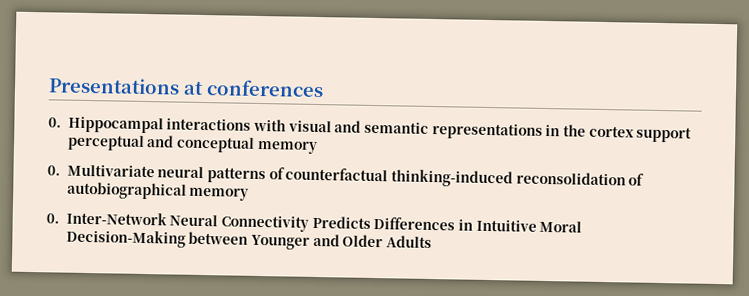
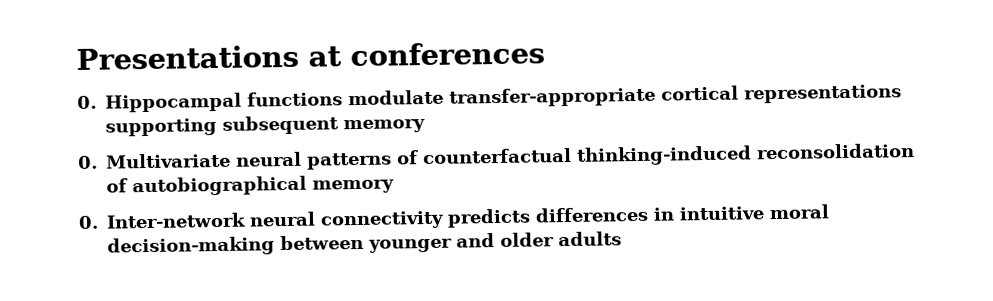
- 0. Hippocampal interactions with visual and semantic representations in the cortex support perceptual and conceptual memory
+ 0. Hippocampal functions modulate transfer-appropriate cortical representations supporting subsequent memory
- 0. Inter-Network Neural Connectivity Predicts Differences in Intuitive Moral Decision-Making between Younger and Older Adults
+ 0. Inter-network neural connectivity predicts differences in intuitive moral decision-making between younger and older adults

